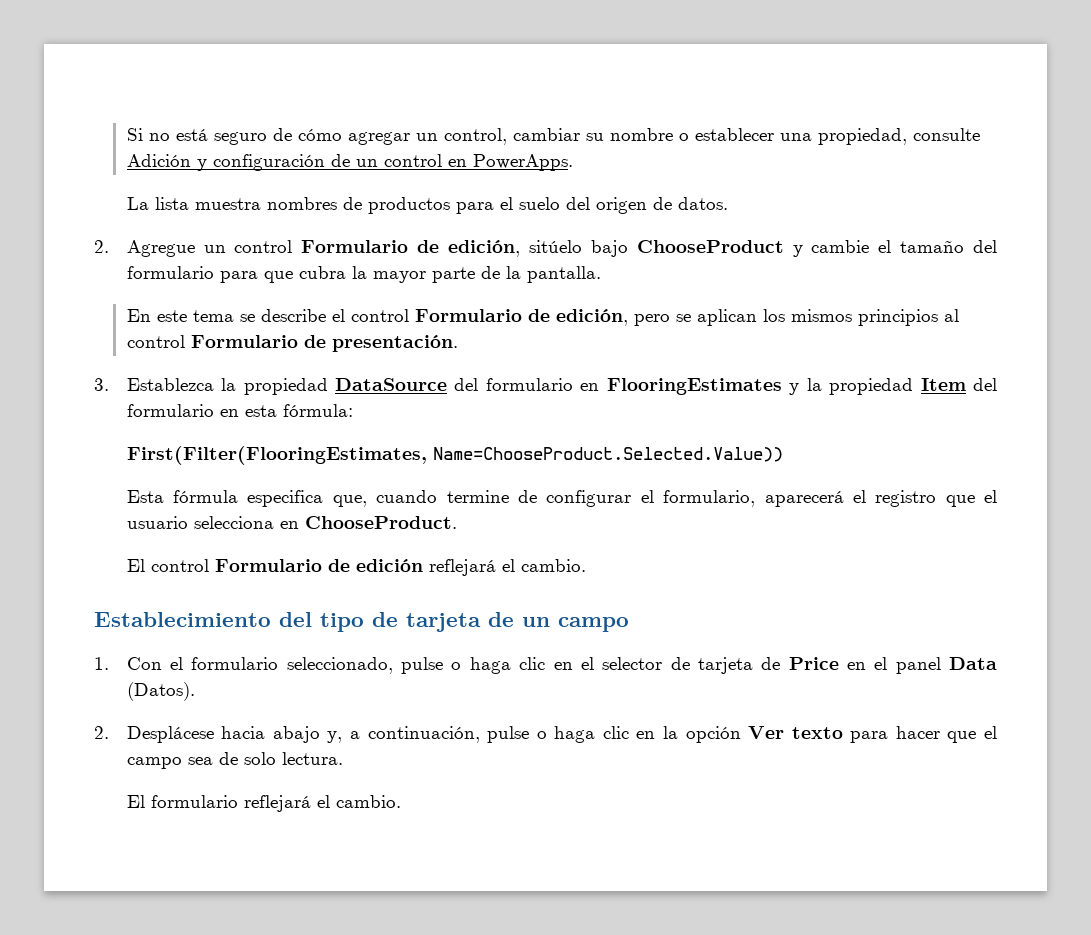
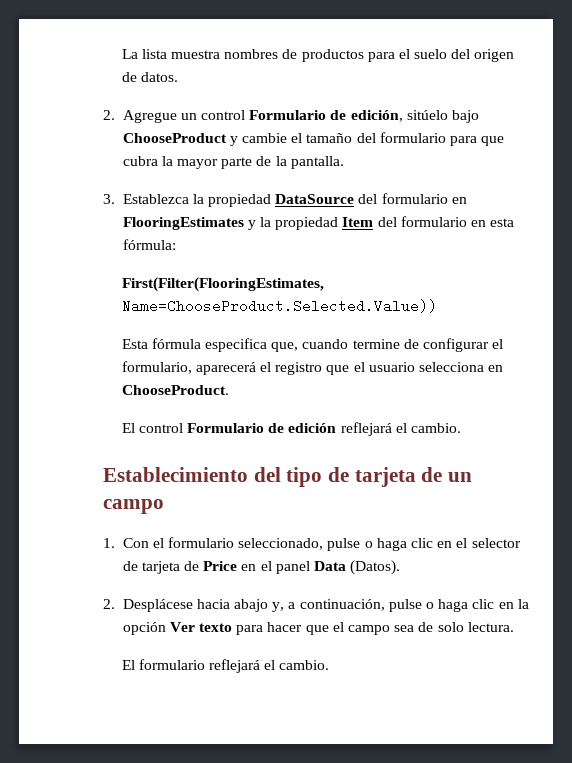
- Si no está seguro de cómo agregar un control, cambiar su nombre o establecer una propiedad, consulte Adición y configuración de un control en PowerApps.
- En este tema se describe el control Formulario de edición, pero se aplican los mismos principios al control Formulario de presentación.

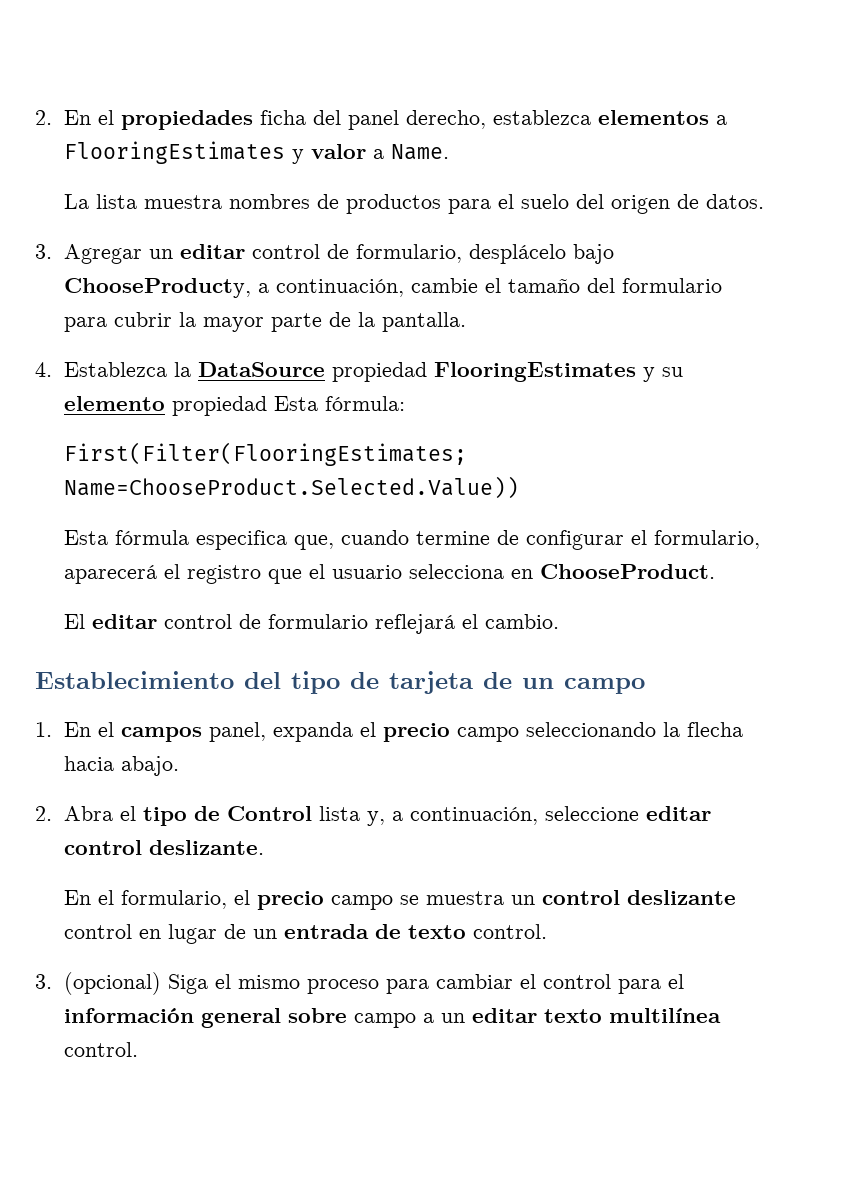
+ 2. En el propiedades ficha del panel derecho, establezca elementos a FlooringEstimates y valor a Name.
- 2. Agregue un control Formulario de edición, sitúelo bajo ChooseProduct y cambie el tamaño del formulario para que cubra la mayor parte de la pantalla.
+ 3. Agregar un editar control de formulario, desplácelo bajo ChooseProducty, a continuación, cambie el tamaño del formulario para cubrir la mayor parte de la pantalla.
- 3. Establezca la propiedad DataSource del formulario en FlooringEstimates y la propiedad Item del formulario en esta fórmula:
+ 4. Establezca la DataSource propiedad FlooringEstimates y su elemento propiedad Esta fórmula:
- First(Filter(FlooringEstimates, Name=ChooseProduct.Selected.Value))
+ First(Filter(FlooringEstimates; Name=ChooseProduct.Selected.Value))
- El control Formulario de edición reflejará el cambio.
+ El editar control de formulario reflejará el cambio.
- 1. Con el formulario seleccionado, pulse o haga clic en el selector de tarjeta de Price en el panel Data (Datos).
- 2. Desplácese hacia abajo y, a continuación, pulse o haga clic en la opción Ver texto para hacer que el campo sea de solo lectura.
- El formulario reflejará el cambio.
+ 1. En el campos panel, expanda el precio campo seleccionando la flecha hacia abajo.
+ 2. Abra el tipo de Control lista y, a continuación, seleccione editar control deslizante.
+ En el formulario, el precio campo se muestra un control deslizante control en lugar de un entrada de texto control.
+ 3. (opcional) Siga el mismo proceso para cambiar el control para el información general sobre campo a un editar texto multilínea control.

